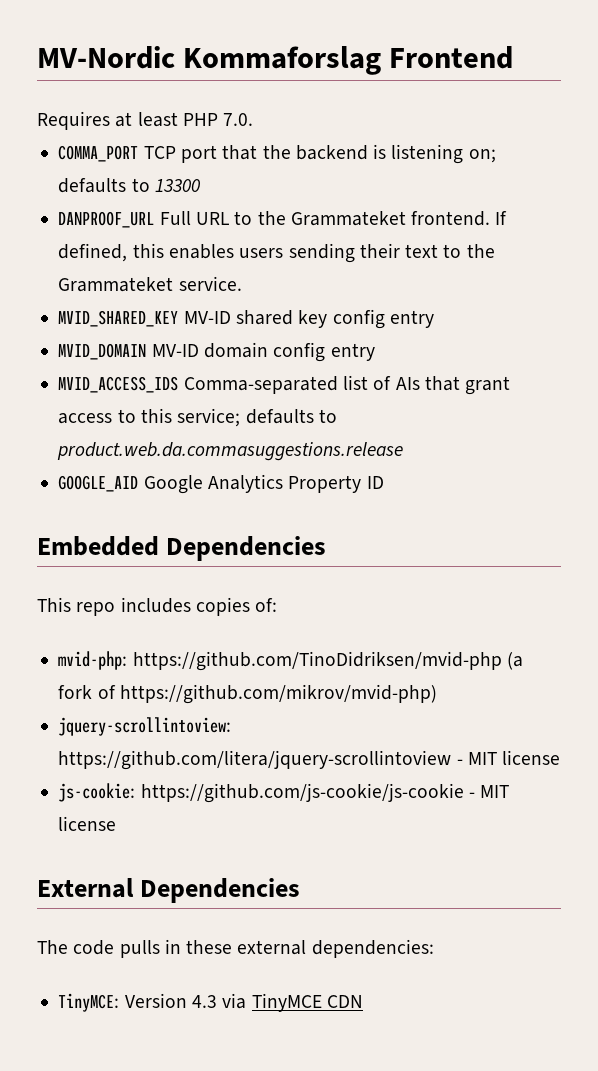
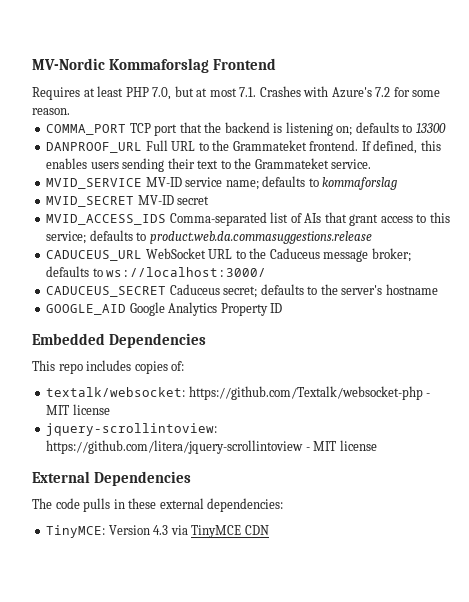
- Requires at least PHP 7.0.
+ Requires at least PHP 7.0, but at most 7.1. Crashes with Azure's 7.2 for some reason.
- MVID_SHARED_KEY MV-ID shared key config entry
- MVID_DOMAIN MV-ID domain config entry
+ MVID_SERVICE MV-ID service name; defaults to kommaforslag
+ MVID_SECRET MV-ID secret
+ CADUCEUS_URL WebSocket URL to the Caduceus message broker; defaults to ws://localhost:3000/
+ CADUCEUS_SECRET Caduceus secret; defaults to the server's hostname
- mvid-php: https://github.com/TinoDidriksen/mvid-php (a fork of https://github.com/mikrov/mvid-php)
+ textalk/websocket: https://github.com/Textalk/websocket-php - MIT license
  jquery-scrollintoview: https://github.com/litera/jquery-scrollintoview - MIT license
- js-cookie: https://github.com/js-cookie/js-cookie - MIT license

